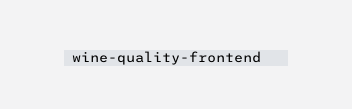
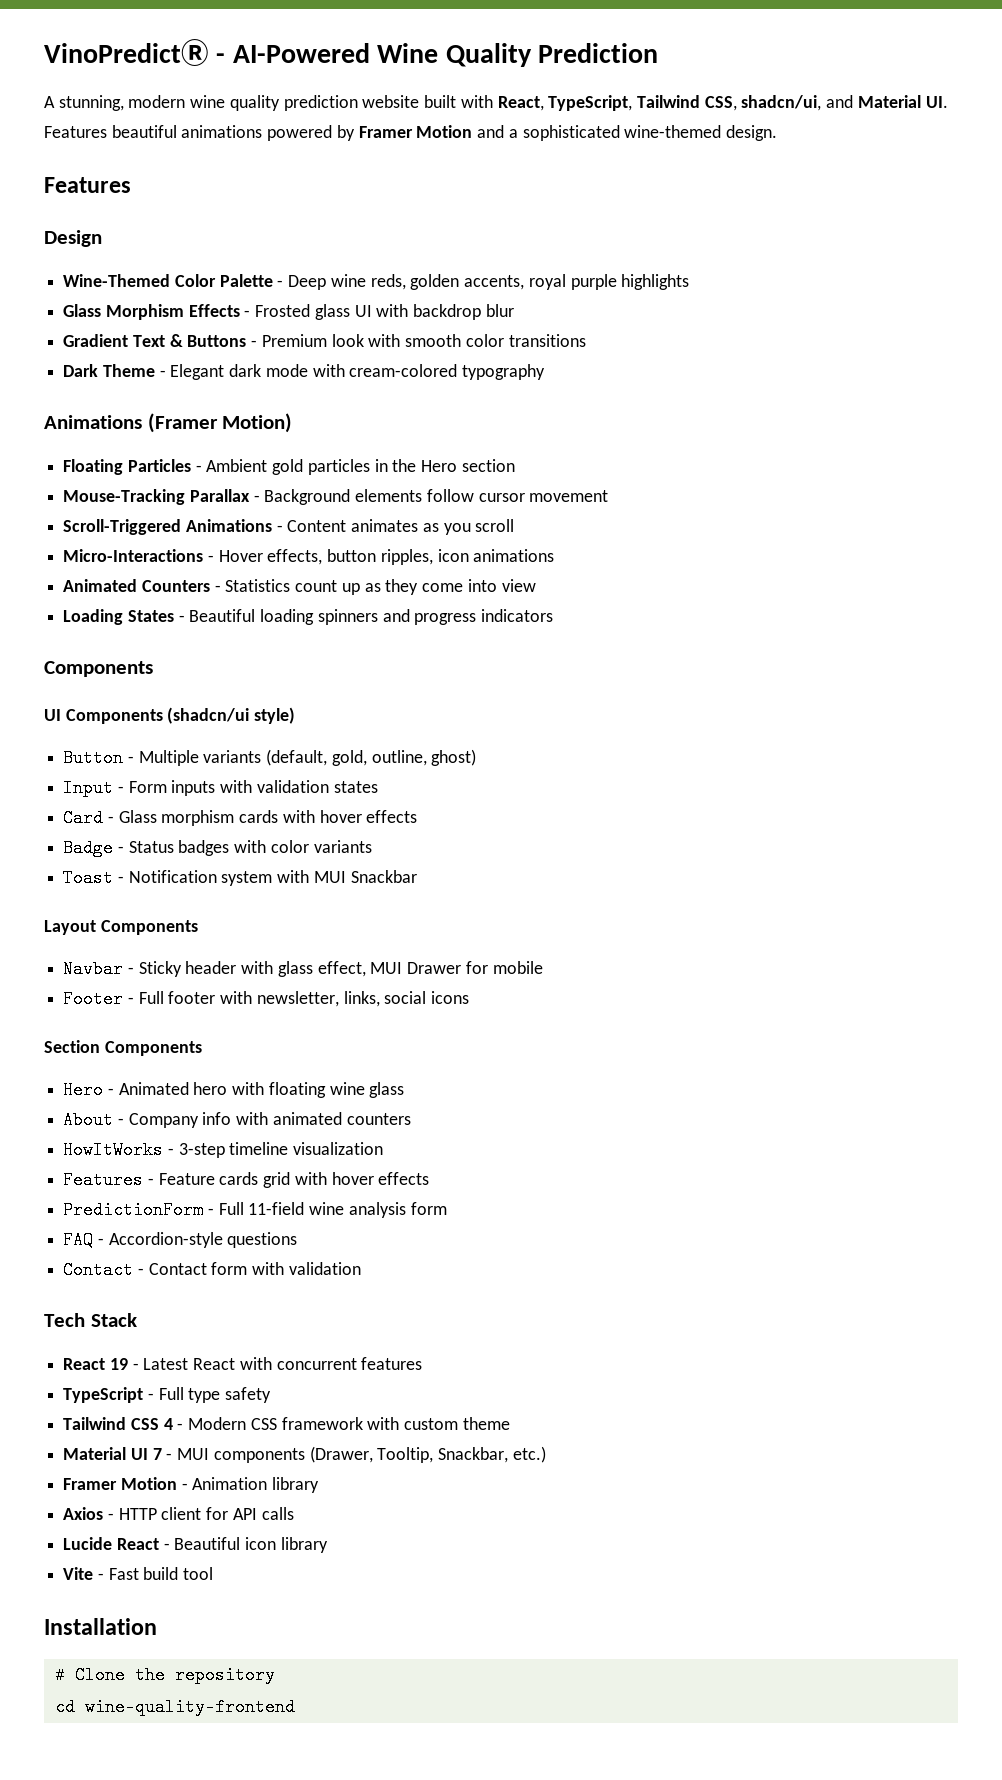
- wine-quality-frontend
+ VinoPredictⓇ - AI-Powered Wine Quality Prediction
+ A stunning, modern wine quality prediction website built with React, TypeScript, Tailwind CSS, shadcn/ui, and Material UI. Features beautiful animations powered by Framer Motion and a sophisticated wine-themed design.
+ Features
+ Design
+ Wine-Themed Color Palette - Deep wine reds, golden accents, royal purple highlights
+ Glass Morphism Effects - Frosted glass UI with backdrop blur
+ Gradient Text & Buttons - Premium look with smooth color transitions
+ Dark Theme - Elegant dark mode with cream-colored typography
+ Animations (Framer Motion)
+ Floating Particles - Ambient gold particles in the Hero section
+ Mouse-Tracking Parallax - Background elements follow cursor movement
+ Scroll-Triggered Animations - Content animates as you scroll
+ Micro-Interactions - Hover effects, button ripples, icon animations
+ Animated Counters - Statistics count up as they come into view
+ Loading States - Beautiful loading spinners and progress indicators
+ Components
+ UI Components (shadcn/ui style)
+ Button - Multiple variants (default, gold, outline, ghost)
+ Input - Form inputs with validation states
+ Card - Glass morphism cards with hover effects
+ Badge - Status badges with color variants
+ Toast - Notification system with MUI Snackbar
+ Layout Components
+ Navbar - Sticky header with glass effect, MUI Drawer for mobile
+ Footer - Full footer with newsletter, links, social icons
+ Section Components
+ Hero - Animated hero with floating wine glass
+ About - Company info with animated counters
+ HowItWorks - 3-step timeline visualization
+ Features - Feature cards grid with hover effects
+ PredictionForm - Full 11-field wine analysis form
+ FAQ - Accordion-style questions
+ Contact - Contact form with validation
+ Tech Stack
+ React 19 - Latest React with concurrent features
+ TypeScript - Full type safety
+ Tailwind CSS 4 - Modern CSS framework with custom theme
+ Material UI 7 - MUI components (Drawer, Tooltip, Snackbar, etc.)
+ Framer Motion - Animation library
+ Axios - HTTP client for API calls
+ Lucide React - Beautiful icon library
+ Vite - Fast build tool
+ Installation
+ # Clone the repository
+ cd wine-quality-frontend

